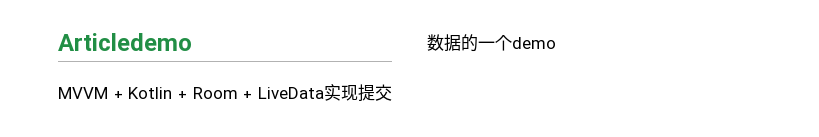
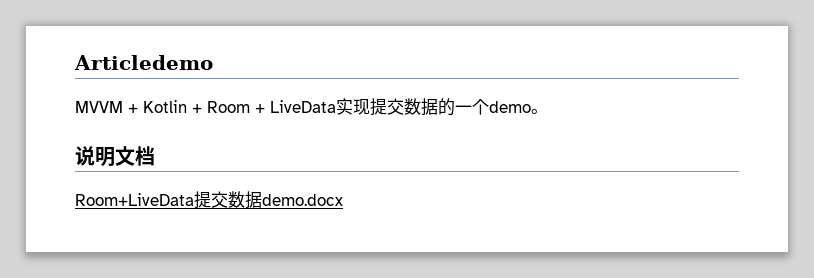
- MVVM + Kotlin + Room + LiveData实现提交数据的一个demo
+ MVVM + Kotlin + Room + LiveData实现提交数据的一个demo。
+ 说明文档
+ Room+LiveData提交数据demo.docx

